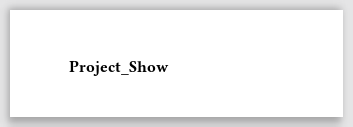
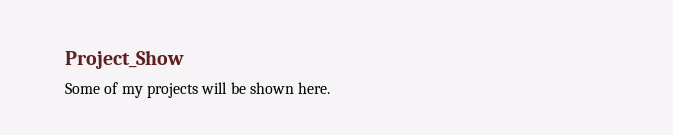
+ Some of my projects will be shown here.

